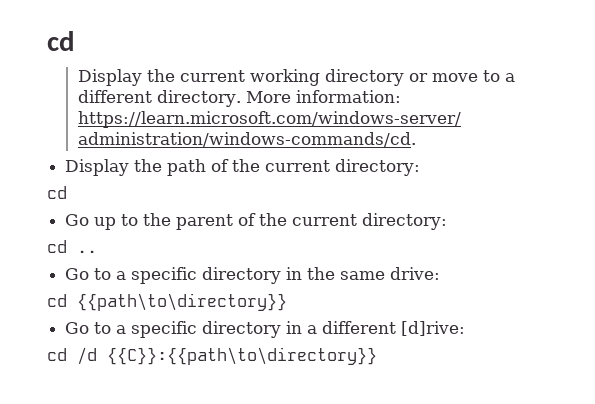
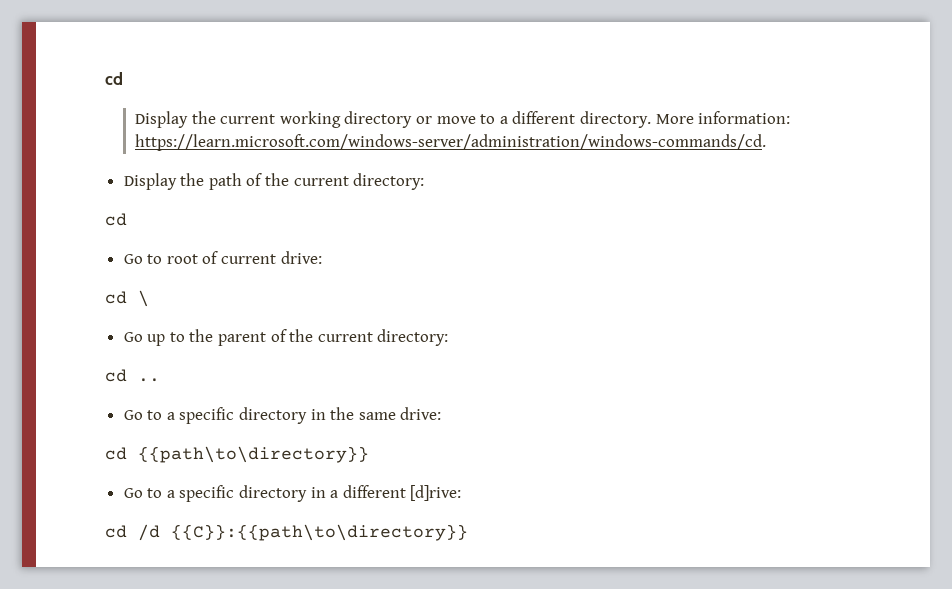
+ Go to root of current drive:
+ cd \

